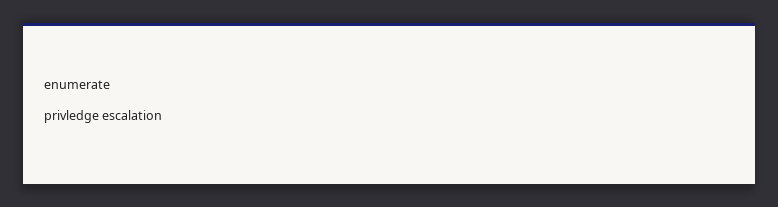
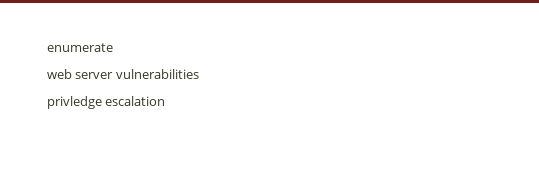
+ web server vulnerabilities

